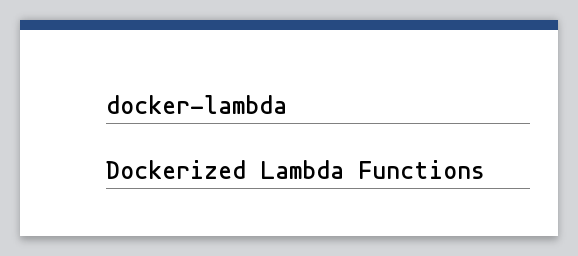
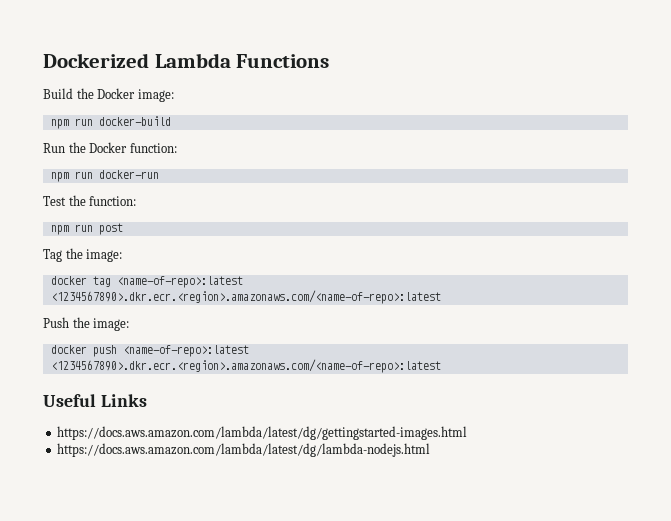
- docker-lambda
+ Build the Docker image:
+ npm run docker-build
+ Run the Docker function:
+ npm run docker-run
+ Test the function:
+ npm run post
+ Tag the image:
+ docker tag <name-of-repo>:latest <1234567890>.dkr.ecr.<region>.amazonaws.com/<name-of-repo>:latest
+ Push the image:
+ docker push <name-of-repo>:latest <1234567890>.dkr.ecr.<region>.amazonaws.com/<name-of-repo>:latest
+ Useful Links
+ https://docs.aws.amazon.com/lambda/latest/dg/gettingstarted-images.html
+ https://docs.aws.amazon.com/lambda/latest/dg/lambda-nodejs.html

